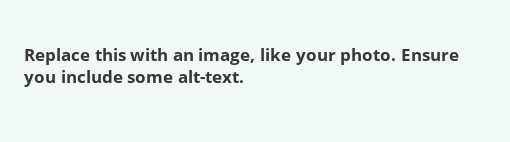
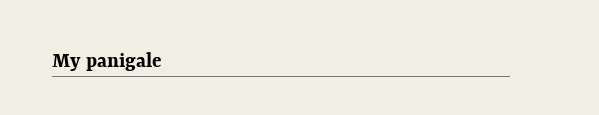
- Replace this with an image, like your photo. Ensure you include some alt-text.
+ My panigale

